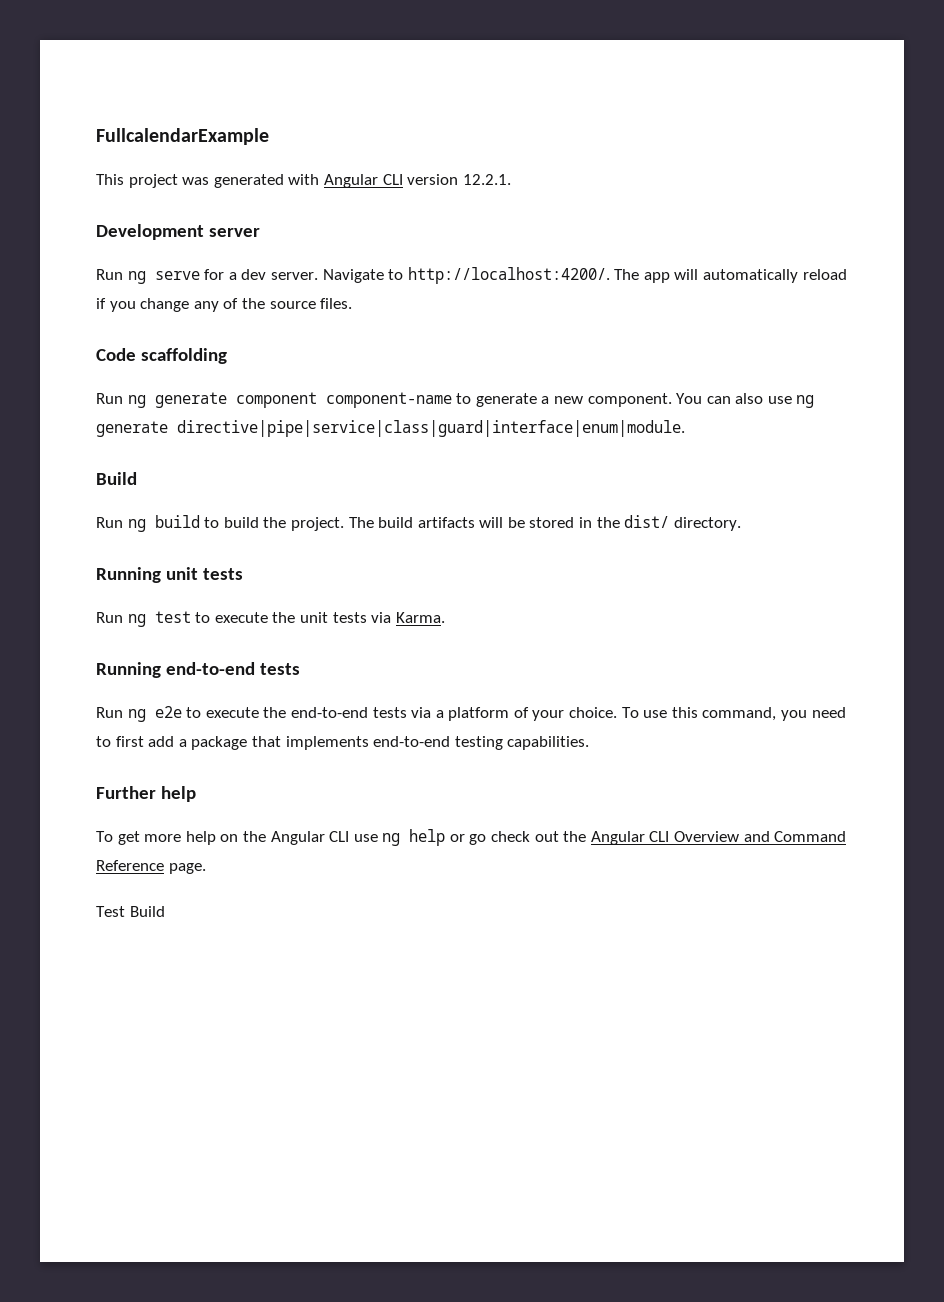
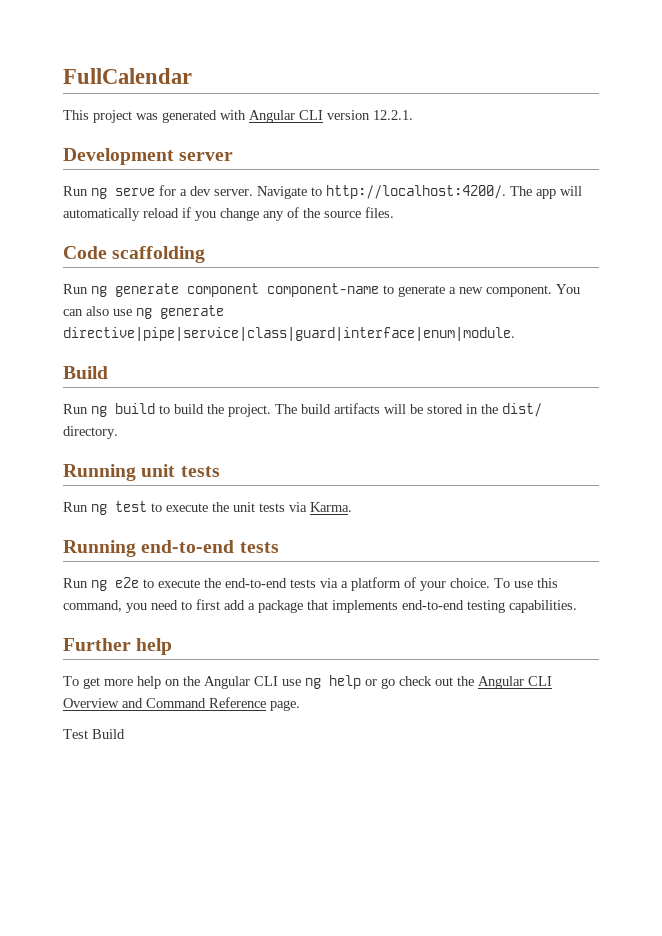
- FullcalendarExample
+ FullCalendar

